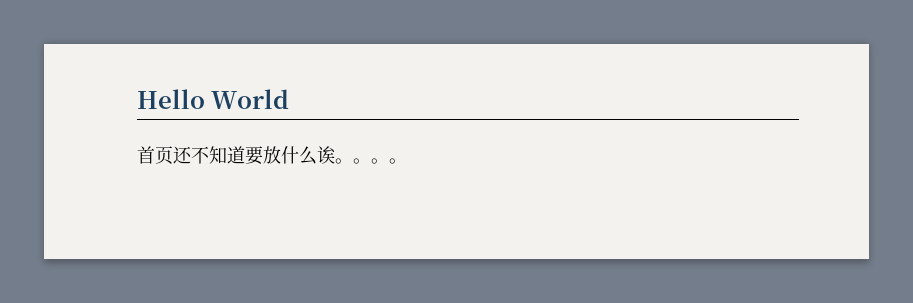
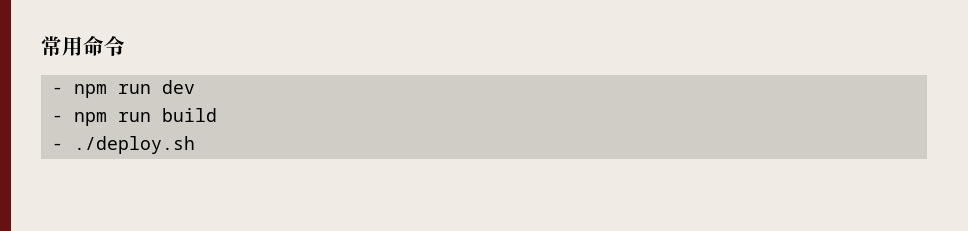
- Hello World
- 首页还不知道要放什么诶。。。。
+ 常用命令
+ - npm run dev
+ - npm run build
+ - ./deploy.sh

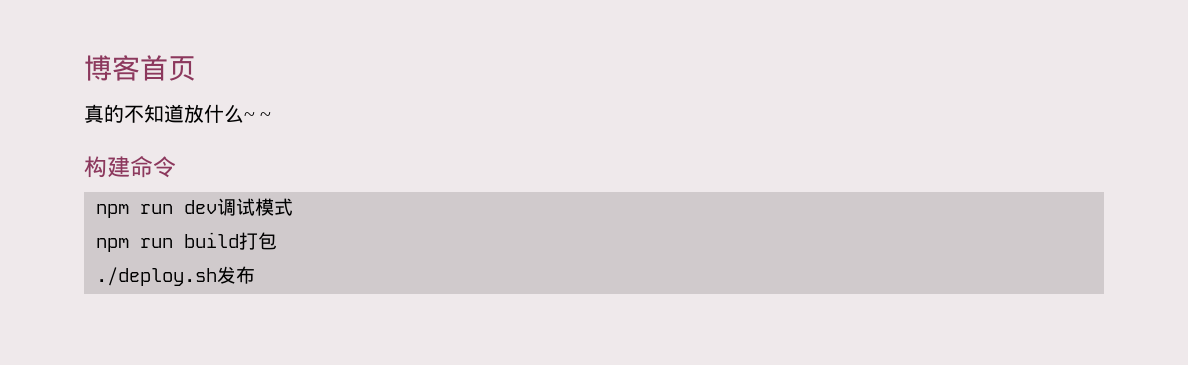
- 常用命令
+ 博客首页
+ 真的不知道放什么~ ~
+ 构建命令
- - npm run dev
- - npm run build
- - ./deploy.sh
+ npm run dev调试模式
+ npm run build打包
+ ./deploy.sh发布

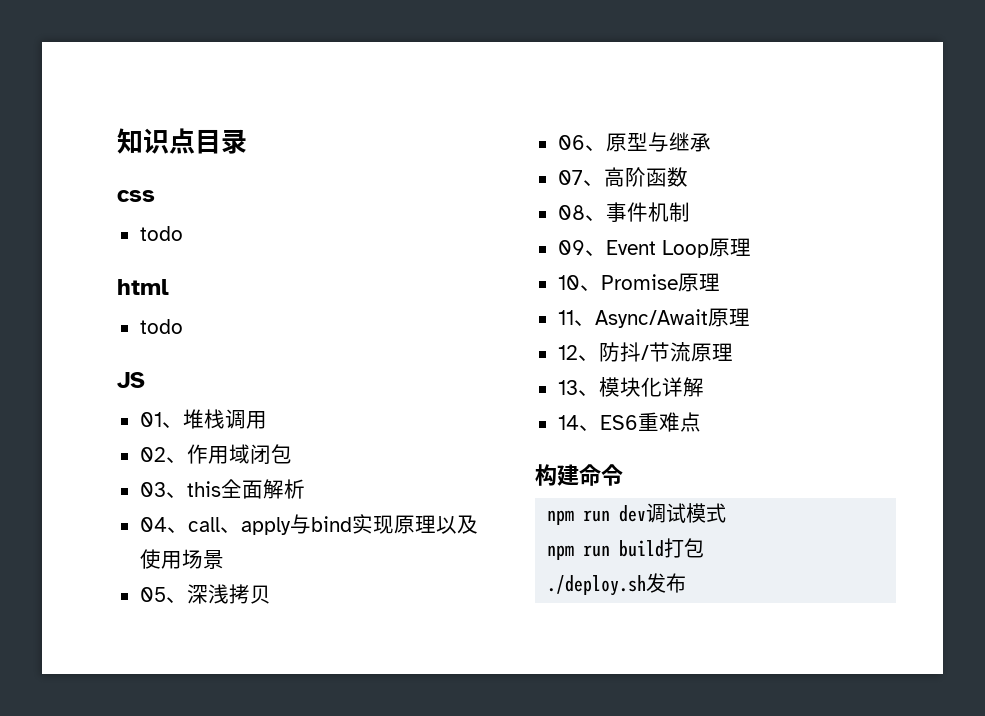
- 博客首页
- 真的不知道放什么~ ~
+ 知识点目录
+ css
+ todo
+ html
+ todo
+ JS
+ 01、堆栈调用
+ 02、作用域闭包
+ 03、this全面解析
+ 04、call、apply与bind实现原理以及使用场景
+ 05、深浅拷贝
+ 06、原型与继承
+ 07、高阶函数
+ 08、事件机制
+ 09、Event Loop原理
+ 10、Promise原理
+ 11、Async/Await原理
+ 12、防抖/节流原理
+ 13、模块化详解
+ 14、ES6重难点

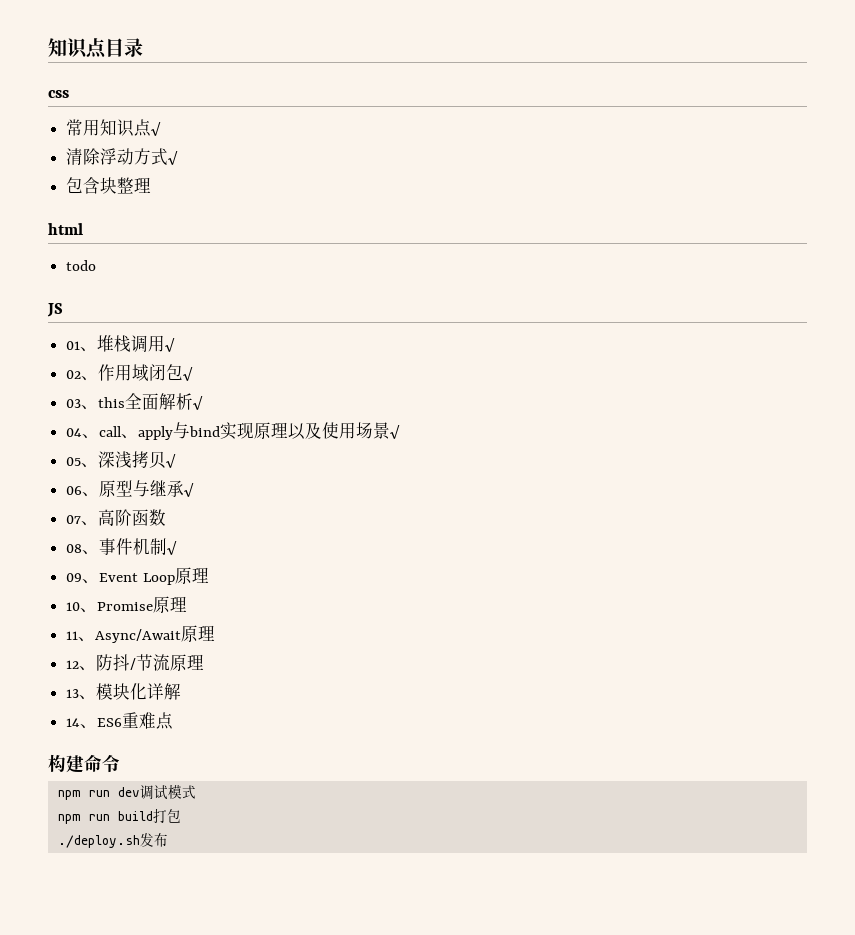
  css
- todo
+ 常用知识点√
+ 清除浮动方式√
+ 包含块整理
- 01、堆栈调用
+ 01、堆栈调用√
- 02、作用域闭包
+ 02、作用域闭包√
- 03、this全面解析
+ 03、this全面解析√
- 04、call、apply与bind实现原理以及使用场景
+ 04、call、apply与bind实现原理以及使用场景√
- 05、深浅拷贝
+ 05、深浅拷贝√
- 06、原型与继承
+ 06、原型与继承√
- 08、事件机制
+ 08、事件机制√

